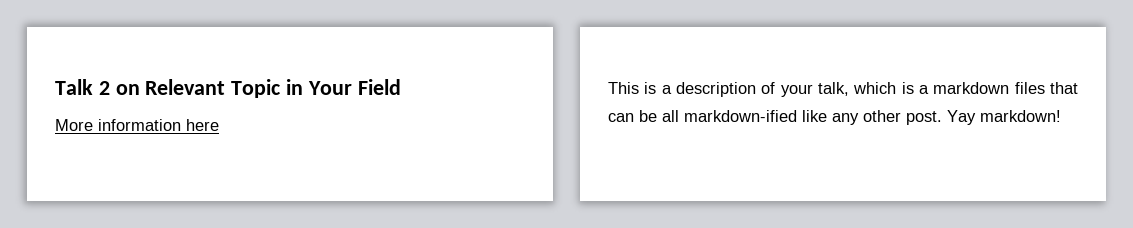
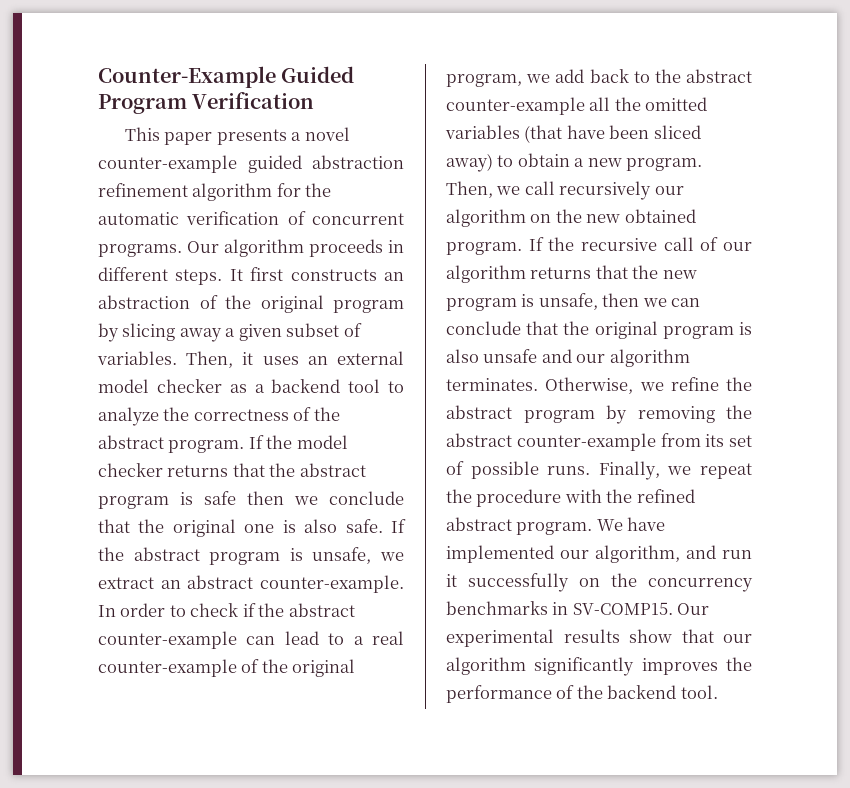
- Talk 2 on Relevant Topic in Your Field
- More information here
- This is a description of your talk, which is a markdown files that can be all markdown-ified like any other post. Yay markdown!
+ Counter-Example Guided Program Verification
+ This paper presents a novel counter-example guided abstraction refinement algorithm for the automatic verification of concurrent programs. Our algorithm proceeds in different steps. It first constructs an abstraction of the original program by slicing away a given subset of variables. Then, it uses an external model checker as a backend tool to analyze the correctness of the abstract program. If the model checker returns that the abstract program is safe then we conclude that the original one is also safe. If the abstract program is unsafe, we extract an abstract counter-example. In order to check if the abstract counter-example can lead to a real counter-example of the original program, we add back to the abstract counter-example all the omitted variables (that have been sliced away) to obtain a new program. Then, we call recursively our algorithm on the new obtained program. If the recursive call of our algorithm returns that the new program is unsafe, then we can conclude that the original program is also unsafe and our algorithm terminates. Otherwise, we refine the abstract program by removing the abstract counter-example from its set of possible runs. Finally, we repeat the procedure with the refined abstract program. We have implemented our algorithm, and run it successfully on the concurrency benchmarks in SV-COMP15. Our experimental results show that our algorithm significantly improves the performance of the backend tool.

